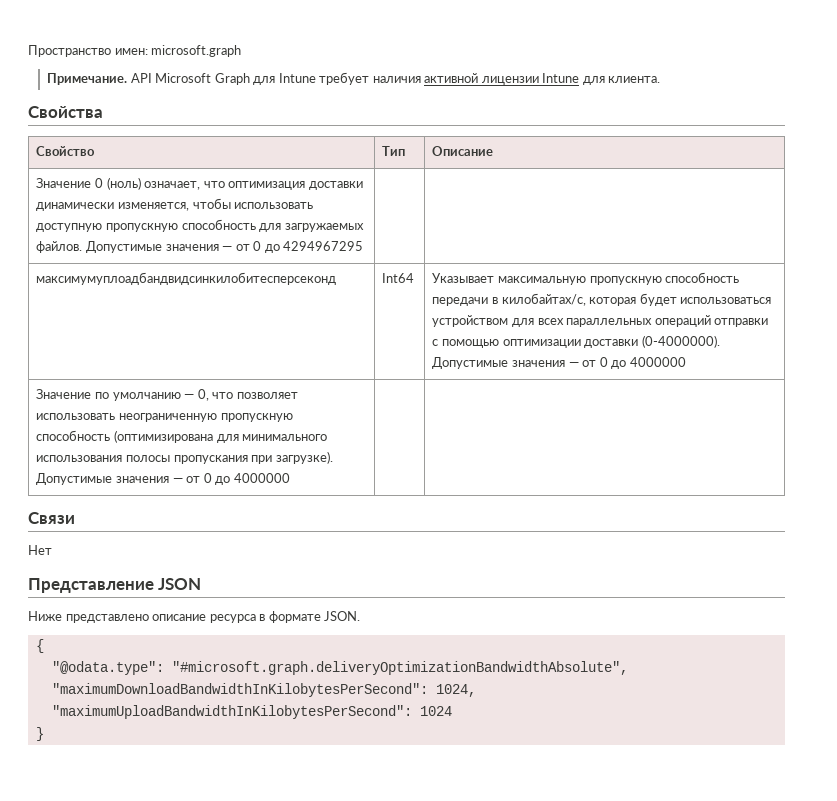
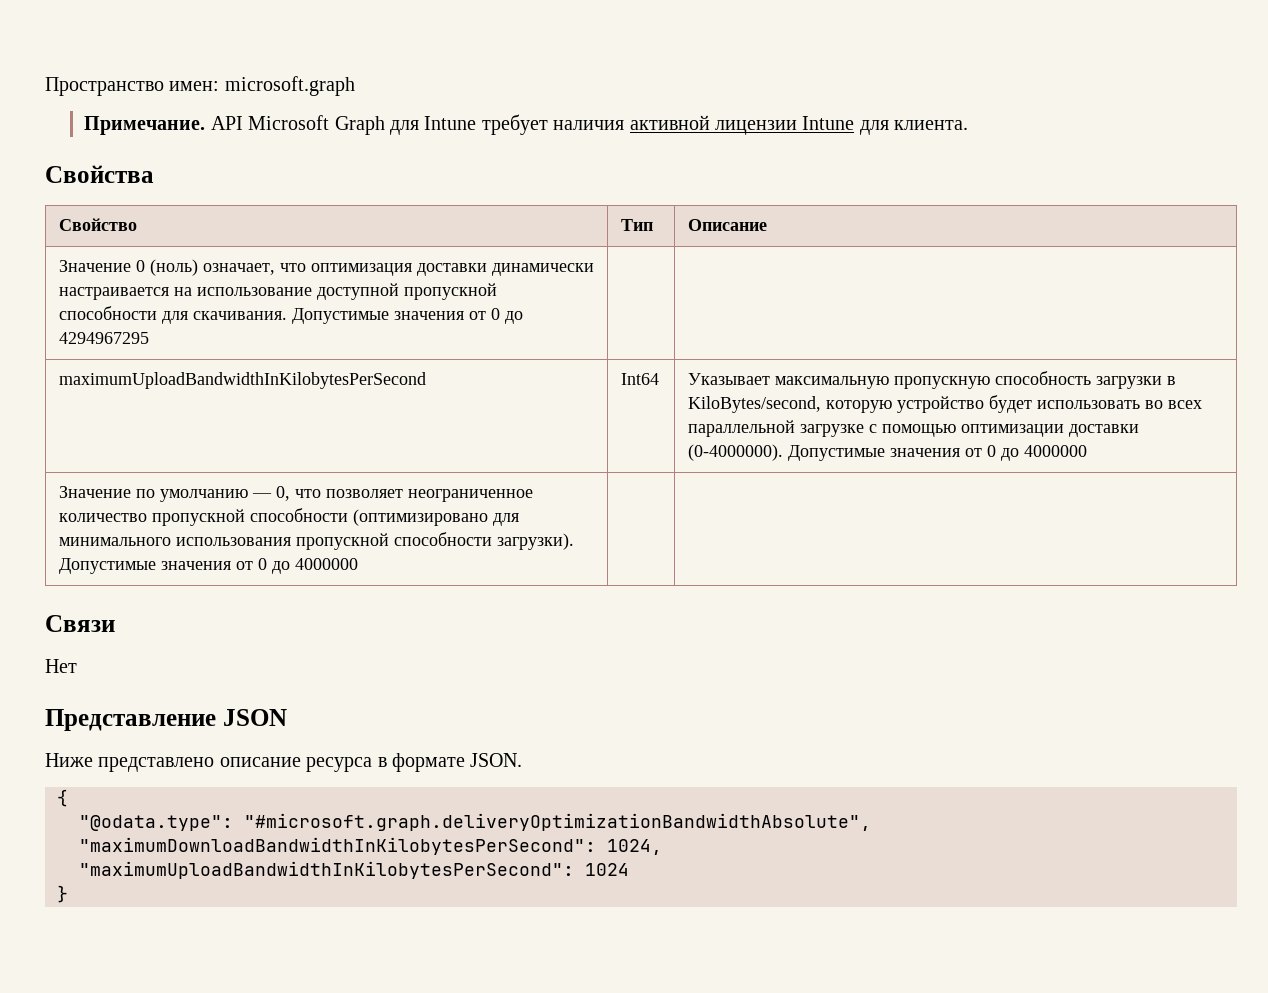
- Значение 0 (ноль) означает, что оптимизация доставки динамически изменяется, чтобы использовать доступную пропускную способность для загружаемых файлов. Допустимые значения — от 0 до 4294967295 | |
+ Значение 0 (ноль) означает, что оптимизация доставки динамически настраивается на использование доступной пропускной способности для скачивания. Допустимые значения от 0 до 4294967295 | |
- максимумуплоадбандвидсинкилобитесперсеконд | Int64 | Указывает максимальную пропускную способность передачи в килобайтах/с, которая будет использоваться устройством для всех параллельных операций отправки с помощью оптимизации доставки (0-4000000). Допустимые значения — от 0 до 4000000
+ maximumUploadBandwidthInKilobytesPerSecond | Int64 | Указывает максимальную пропускную способность загрузки в KiloBytes/second, которую устройство будет использовать во всех параллельной загрузке с помощью оптимизации доставки (0-4000000). Допустимые значения от 0 до 4000000
- Значение по умолчанию — 0, что позволяет использовать неограниченную пропускную способность (оптимизирована для минимального использования полосы пропускания при загрузке). Допустимые значения — от 0 до 4000000 | |
+ Значение по умолчанию — 0, что позволяет неограниченное количество пропускной способности (оптимизировано для минимального использования пропускной способности загрузки). Допустимые значения от 0 до 4000000 | |

